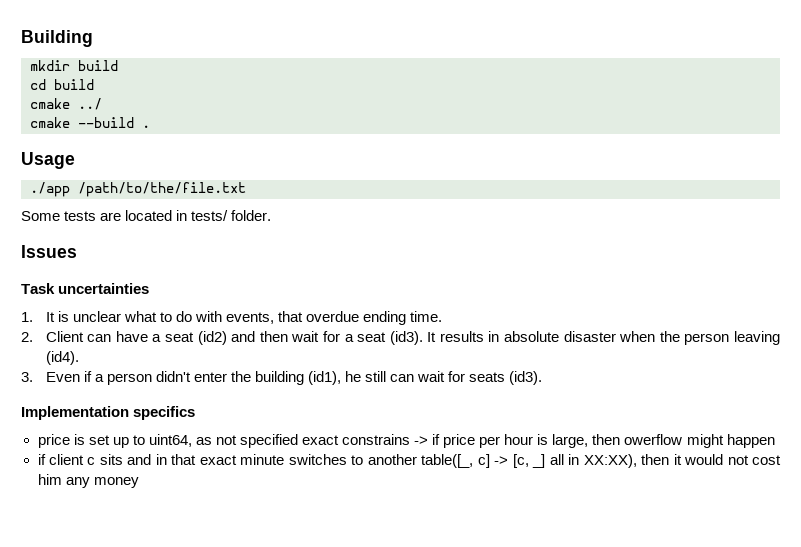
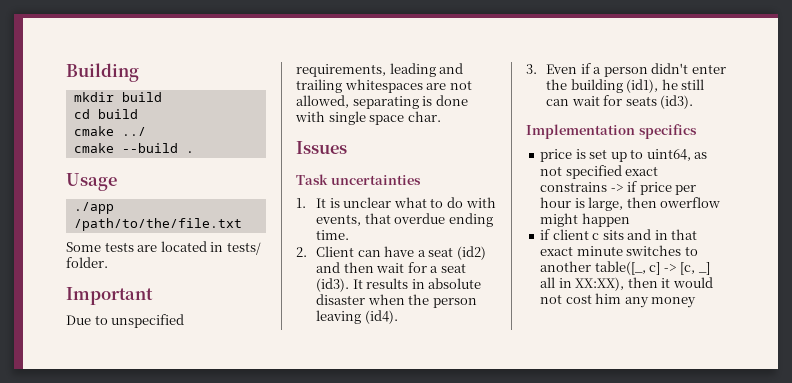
+ Important
+ Due to unspecified requirements, leading and trailing whitespaces are not allowed, separating is done with single space char.

